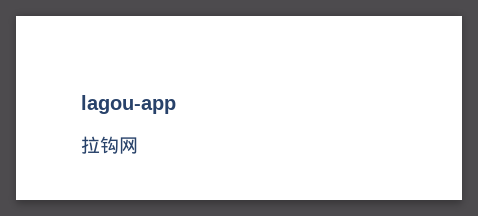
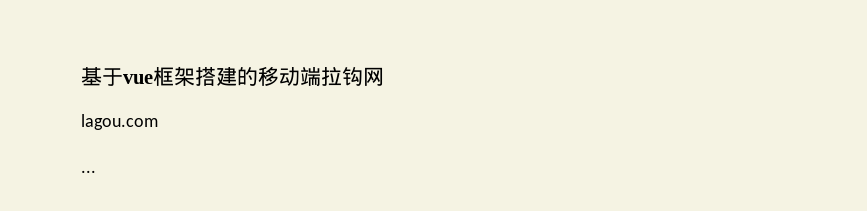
- lagou-app
- 拉钩网
+ 基于vue框架搭建的移动端拉钩网
+ lagou.com
+ ...

